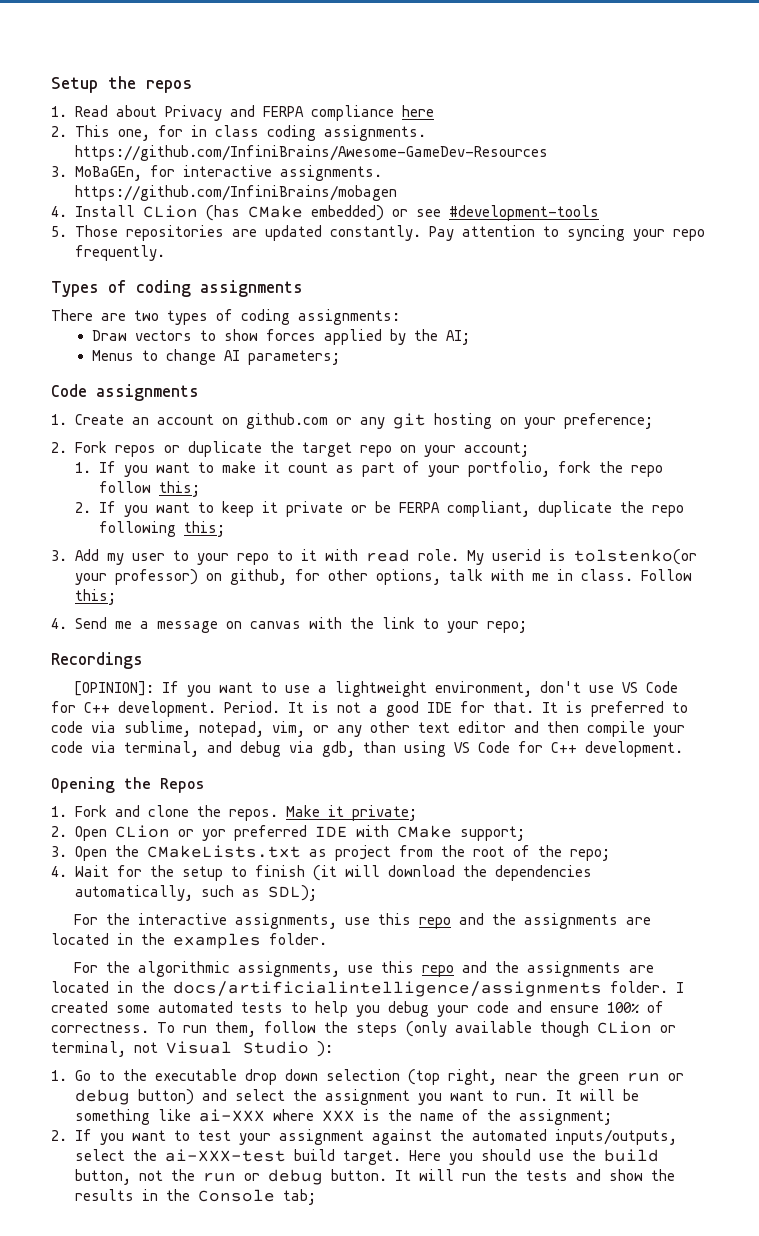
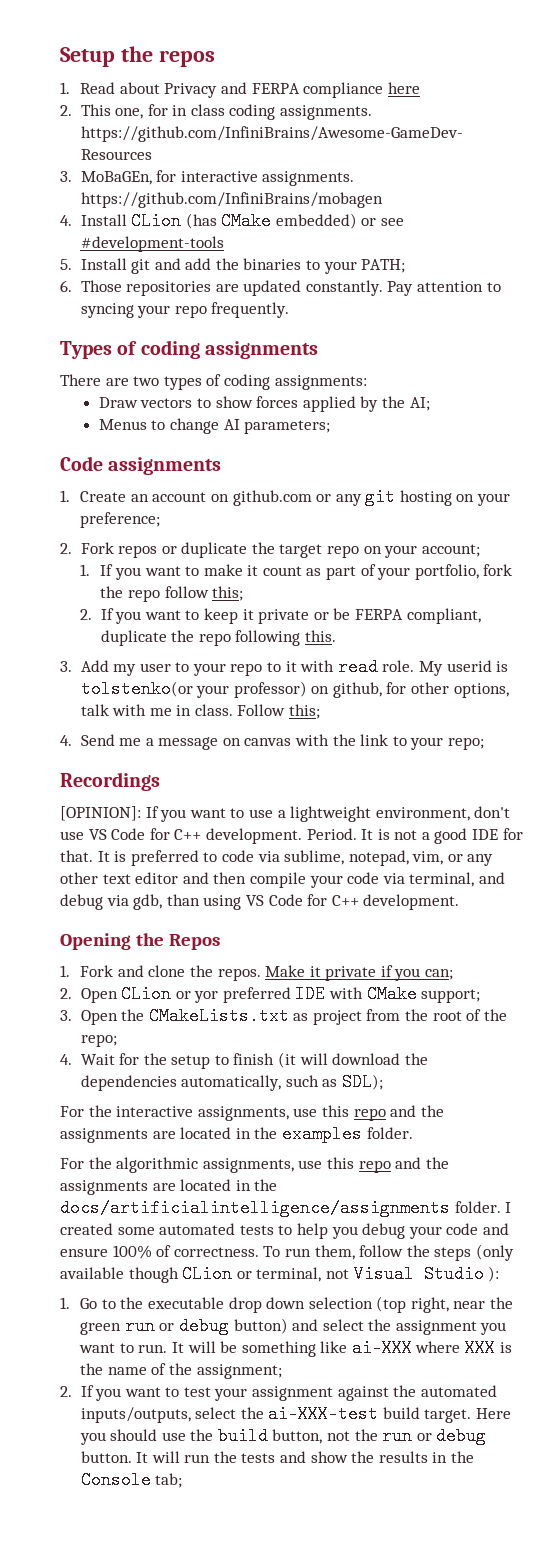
- 5. Those repositories are updated constantly.
+ 5. Install git and add the binaries to your PATH;
+ 6. Those repositories are updated constantly.
- 2. If you want to keep it private or be FERPA compliant, duplicate the repo following this;
+ 2. If you want to keep it private or be FERPA compliant, duplicate the repo following this.
- Make it private;
+ Make it private if you can;

